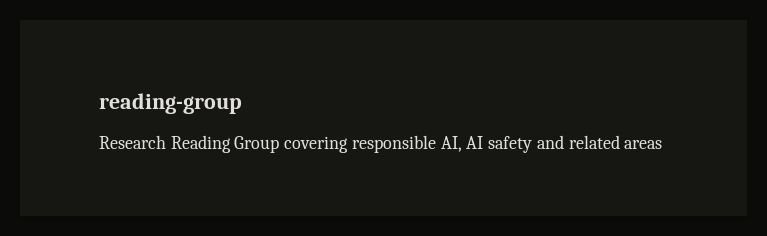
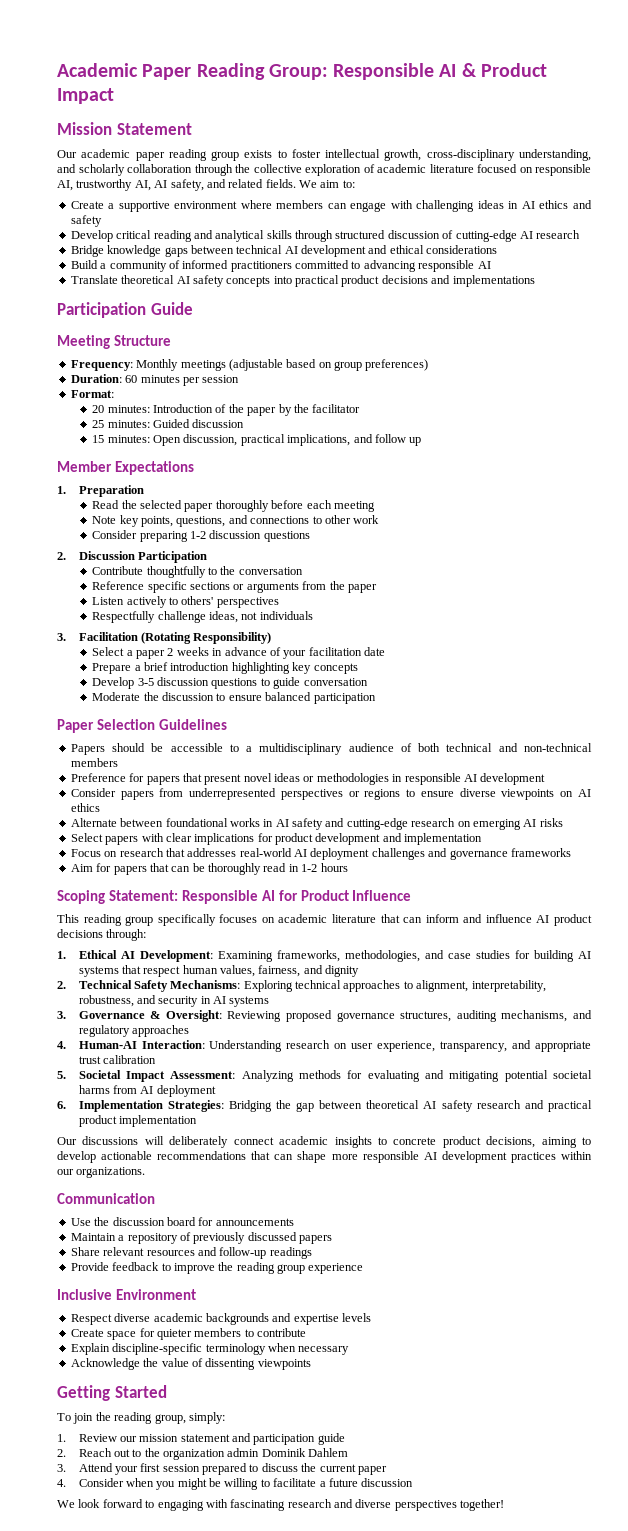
- reading-group
- Research Reading Group covering responsible AI, AI safety and related areas
+ Academic Paper Reading Group: Responsible AI & Product Impact
+ Mission Statement
+ Our academic paper reading group exists to foster intellectual growth, cross-disciplinary understanding, and scholarly collaboration through the collective exploration of academic literature focused on responsible AI, trustworthy AI, AI safety, and related fields. We aim to:
+ Create a supportive environment where members can engage with challenging ideas in AI ethics and safety
+ Develop critical reading and analytical skills through structured discussion of cutting-edge AI research
+ Bridge knowledge gaps between technical AI development and ethical considerations
+ Build a community of informed practitioners committed to advancing responsible AI
+ Translate theoretical AI safety concepts into practical product decisions and implementations
+ Participation Guide
+ Meeting Structure
+ Frequency: Monthly meetings (adjustable based on group preferences)
+ Duration: 60 minutes per session
+ Format:
+ 20 minutes: Introduction of the paper by the facilitator
+ 25 minutes: Guided discussion
+ 15 minutes: Open discussion, practical implications, and follow up
+ Member Expectations
+ 1. Preparation
+ Read the selected paper thoroughly before each meeting
+ Note key points, questions, and connections to other work
+ Consider preparing 1-2 discussion questions
+ 2. Discussion Participation
+ Contribute thoughtfully to the conversation
+ Reference specific sections or arguments from the paper
+ Listen actively to others' perspectives
+ Respectfully challenge ideas, not individuals
+ 3. Facilitation (Rotating Responsibility)
+ Select a paper 2 weeks in advance of your facilitation date
+ Prepare a brief introduction highlighting key concepts
+ Develop 3-5 discussion questions to guide conversation
+ Moderate the discussion to ensure balanced participation
+ Paper Selection Guidelines
+ Papers should be accessible to a multidisciplinary audience of both technical and non-technical members
+ Preference for papers that present novel ideas or methodologies in responsible AI development
+ Consider papers from underrepresented perspectives or regions to ensure diverse viewpoints on AI ethics
+ Alternate between foundational works in AI safety and cutting-edge research on emerging AI risks
+ Select papers with clear implications for product development and implementation
+ Focus on research that addresses real-world AI deployment challenges and governance frameworks
+ Aim for papers that can be thoroughly read in 1-2 hours
+ Scoping Statement: Responsible AI for Product Influence
+ This reading group specifically focuses on academic literature that can inform and influence AI product decisions through:
+ 1. Ethical AI Development: Examining frameworks, methodologies, and case studies for building AI systems that respect human values, fairness, and dignity
+ 2. Technical Safety Mechanisms: Exploring technical approaches to alignment, interpretability, robustness, and security in AI systems
+ 3. Governance & Oversight: Reviewing proposed governance structures, auditing mechanisms, and regulatory approaches
+ 4. Human-AI Interaction: Understanding research on user experience, transparency, and appropriate trust calibration
+ 5. Societal Impact Assessment: Analyzing methods for evaluating and mitigating potential societal harms from AI deployment
+ 6. Implementation Strategies: Bridging the gap between theoretical AI safety research and practical product implementation
+ Our discussions will deliberately connect academic insights to concrete product decisions, aiming to develop actionable recommendations that can shape more responsible AI development practices within our organizations.
+ Communication
+ Use the discussion board for announcements
+ Maintain a repository of previously discussed papers
+ Share relevant resources and follow-up readings
+ Provide feedback to improve the reading group experience
+ Inclusive Environment
+ Respect diverse academic backgrounds and expertise levels
+ Create space for quieter members to contribute
+ Explain discipline-specific terminology when necessary
+ Acknowledge the value of dissenting viewpoints
+ Getting Started
+ To join the reading group, simply:
+ 1. Review our mission statement and participation guide
+ 2. Reach out to the organization admin Dominik Dahlem
+ 3. Attend your first session prepared to discuss the current paper
+ 4. Consider when you might be willing to facilitate a future discussion
+ We look forward to engaging with fascinating research and diverse perspectives together!

